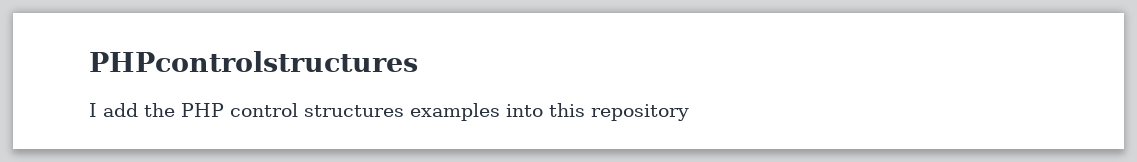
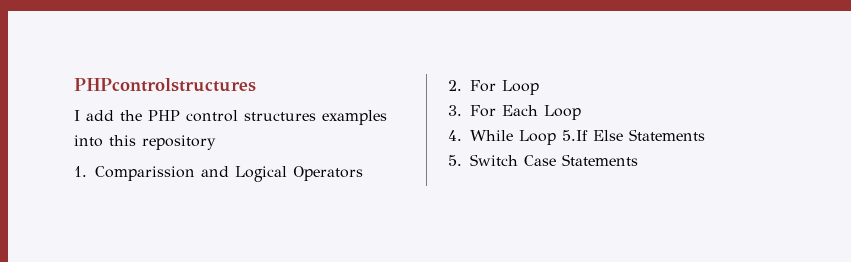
+ 1. Comparission and Logical Operators
+ 2. For Loop
+ 3. For Each Loop
+ 4. While Loop 5.If Else Statements
+ 5. Switch Case Statements

